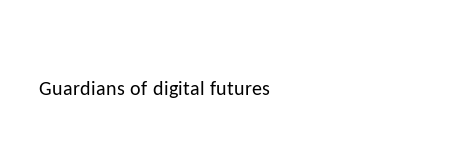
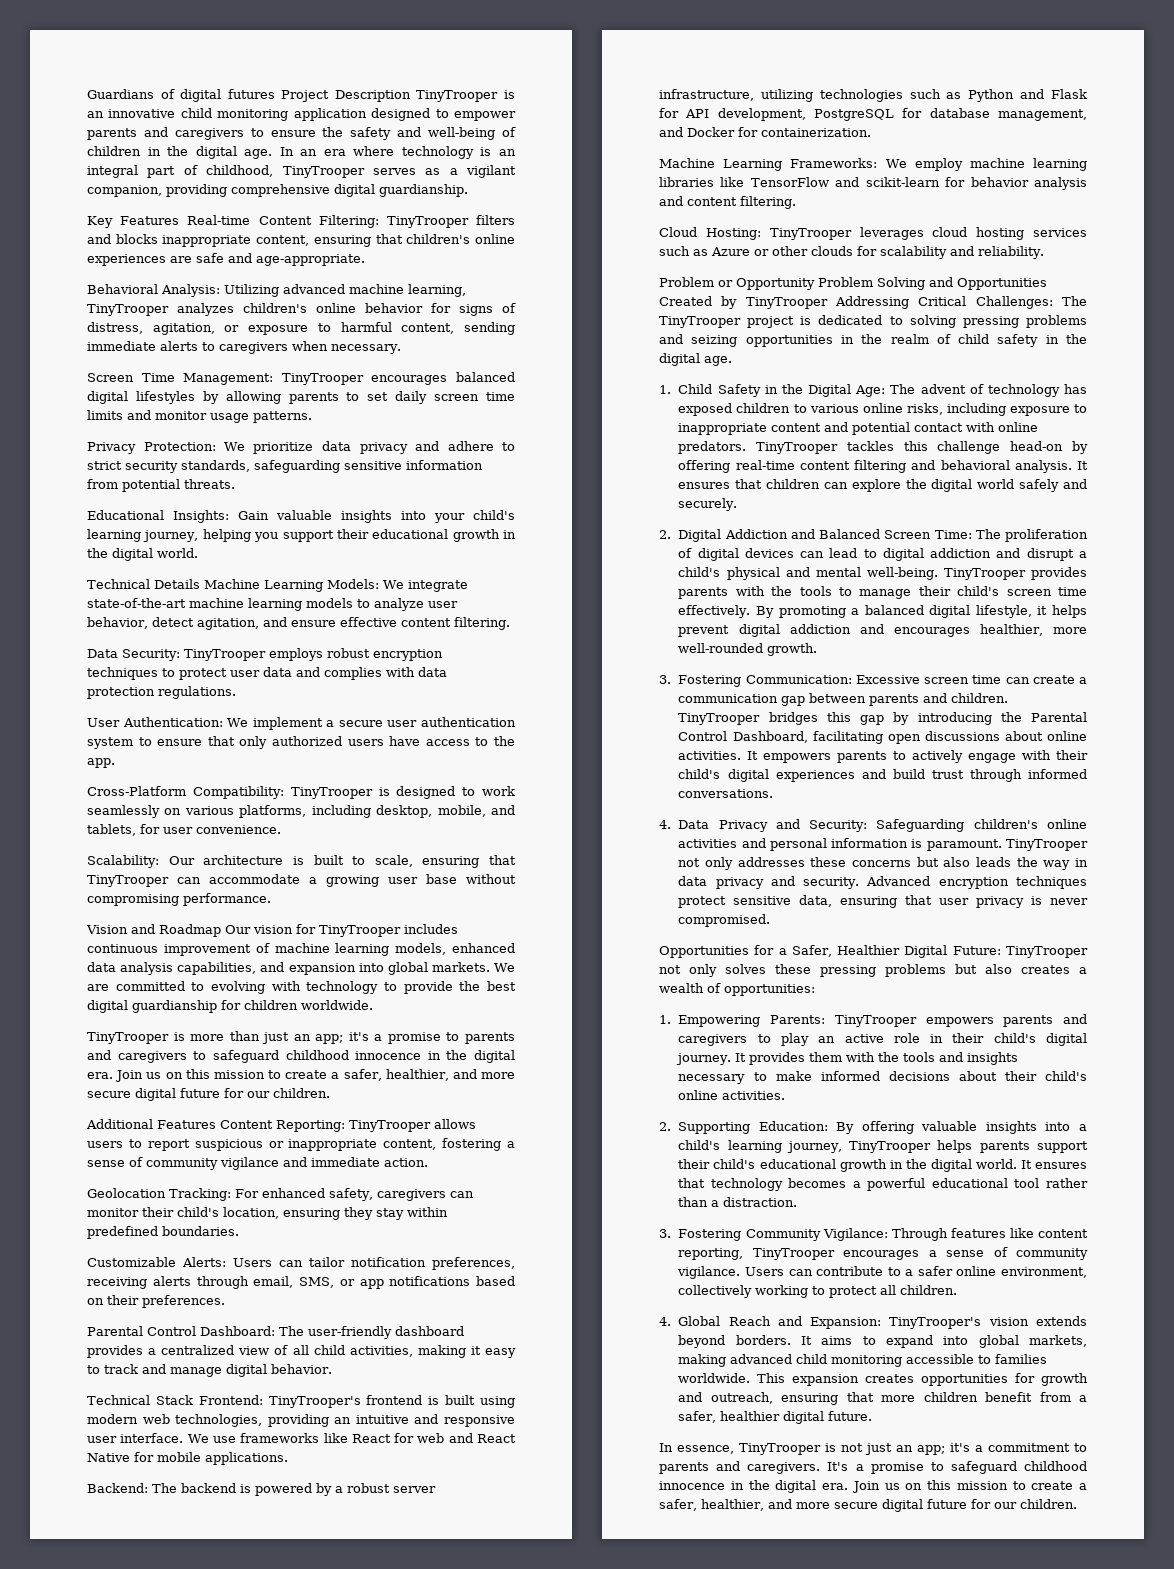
- Guardians of digital futures
+ Guardians of digital futures Project Description TinyTrooper is an innovative child monitoring application designed to empower parents and caregivers to ensure the safety and well-being of children in the digital age. In an era where technology is an integral part of childhood, TinyTrooper serves as a vigilant companion, providing comprehensive digital guardianship.
+ Key Features Real-time Content Filtering: TinyTrooper filters and blocks inappropriate content, ensuring that children's online experiences are safe and age-appropriate.
+ Behavioral Analysis: Utilizing advanced machine learning, TinyTrooper analyzes children's online behavior for signs of distress, agitation, or exposure to harmful content, sending immediate alerts to caregivers when necessary.
+ Screen Time Management: TinyTrooper encourages balanced digital lifestyles by allowing parents to set daily screen time limits and monitor usage patterns.
+ Privacy Protection: We prioritize data privacy and adhere to strict security standards, safeguarding sensitive information from potential threats.
+ Educational Insights: Gain valuable insights into your child's learning journey, helping you support their educational growth in the digital world.
+ Technical Details Machine Learning Models: We integrate state-of-the-art machine learning models to analyze user behavior, detect agitation, and ensure effective content filtering.
+ Data Security: TinyTrooper employs robust encryption techniques to protect user data and complies with data protection regulations.
+ User Authentication: We implement a secure user authentication system to ensure that only authorized users have access to the app.
+ Cross-Platform Compatibility: TinyTrooper is designed to work seamlessly on various platforms, including desktop, mobile, and tablets, for user convenience.
+ Scalability: Our architecture is built to scale, ensuring that TinyTrooper can accommodate a growing user base without compromising performance.
+ Vision and Roadmap Our vision for TinyTrooper includes continuous improvement of machine learning models, enhanced data analysis capabilities, and expansion into global markets. We are committed to evolving with technology to provide the best digital guardianship for children worldwide.
+ TinyTrooper is more than just an app; it's a promise to parents and caregivers to safeguard childhood innocence in the digital era. Join us on this mission to create a safer, healthier, and more secure digital future for our children.
+ Additional Features Content Reporting: TinyTrooper allows users to report suspicious or inappropriate content, fostering a sense of community vigilance and immediate action.
+ Geolocation Tracking: For enhanced safety, caregivers can monitor their child's location, ensuring they stay within predefined boundaries.
+ Customizable Alerts: Users can tailor notification preferences, receiving alerts through email, SMS, or app notifications based on their preferences.
+ Parental Control Dashboard: The user-friendly dashboard provides a centralized view of all child activities, making it easy to track and manage digital behavior.
+ Technical Stack Frontend: TinyTrooper's frontend is built using modern web technologies, providing an intuitive and responsive user interface. We use frameworks like React for web and React Native for mobile applications.
+ Backend: The backend is powered by a robust server infrastructure, utilizing technologies such as Python and Flask for API development, PostgreSQL for database management, and Docker for containerization.
+ Machine Learning Frameworks: We employ machine learning libraries like TensorFlow and scikit-learn for behavior analysis and content filtering.
+ Cloud Hosting: TinyTrooper leverages cloud hosting services such as Azure or other clouds for scalability and reliability.
+ Problem or Opportunity Problem Solving and Opportunities Created by TinyTrooper Addressing Critical Challenges: The TinyTrooper project is dedicated to solving pressing problems and seizing opportunities in the realm of child safety in the digital age.
+ 1. Child Safety in the Digital Age: The advent of technology has exposed children to various online risks, including exposure to inappropriate content and potential contact with online predators. TinyTrooper tackles this challenge head-on by offering real-time content filtering and behavioral analysis. It ensures that children can explore the digital world safely and securely.
+ 2. Digital Addiction and Balanced Screen Time: The proliferation of digital devices can lead to digital addiction and disrupt a child's physical and mental well-being. TinyTrooper provides parents with the tools to manage their child's screen time effectively. By promoting a balanced digital lifestyle, it helps prevent digital addiction and encourages healthier, more well-rounded growth.
+ 3. Fostering Communication: Excessive screen time can create a communication gap between parents and children. TinyTrooper bridges this gap by introducing the Parental Control Dashboard, facilitating open discussions about online activities. It empowers parents to actively engage with their child's digital experiences and build trust through informed conversations.
+ 4. Data Privacy and Security: Safeguarding children's online activities and personal information is paramount. TinyTrooper not only addresses these concerns but also leads the way in data privacy and security. Advanced encryption techniques protect sensitive data, ensuring that user privacy is never compromised.
+ Opportunities for a Safer, Healthier Digital Future: TinyTrooper not only solves these pressing problems but also creates a wealth of opportunities:
+ 1. Empowering Parents: TinyTrooper empowers parents and caregivers to play an active role in their child's digital journey. It provides them with the tools and insights necessary to make informed decisions about their child's online activities.
+ 2. Supporting Education: By offering valuable insights into a child's learning journey, TinyTrooper helps parents support their child's educational growth in the digital world. It ensures that technology becomes a powerful educational tool rather than a distraction.
+ 3. Fostering Community Vigilance: Through features like content reporting, TinyTrooper encourages a sense of community vigilance. Users can contribute to a safer online environment, collectively working to protect all children.
+ 4. Global Reach and Expansion: TinyTrooper's vision extends beyond borders. It aims to expand into global markets, making advanced child monitoring accessible to families worldwide. This expansion creates opportunities for growth and outreach, ensuring that more children benefit from a safer, healthier digital future.
+ In essence, TinyTrooper is not just an app; it's a commitment to parents and caregivers. It's a promise to safeguard childhood innocence in the digital era. Join us on this mission to create a safer, healthier, and more secure digital future for our children.

